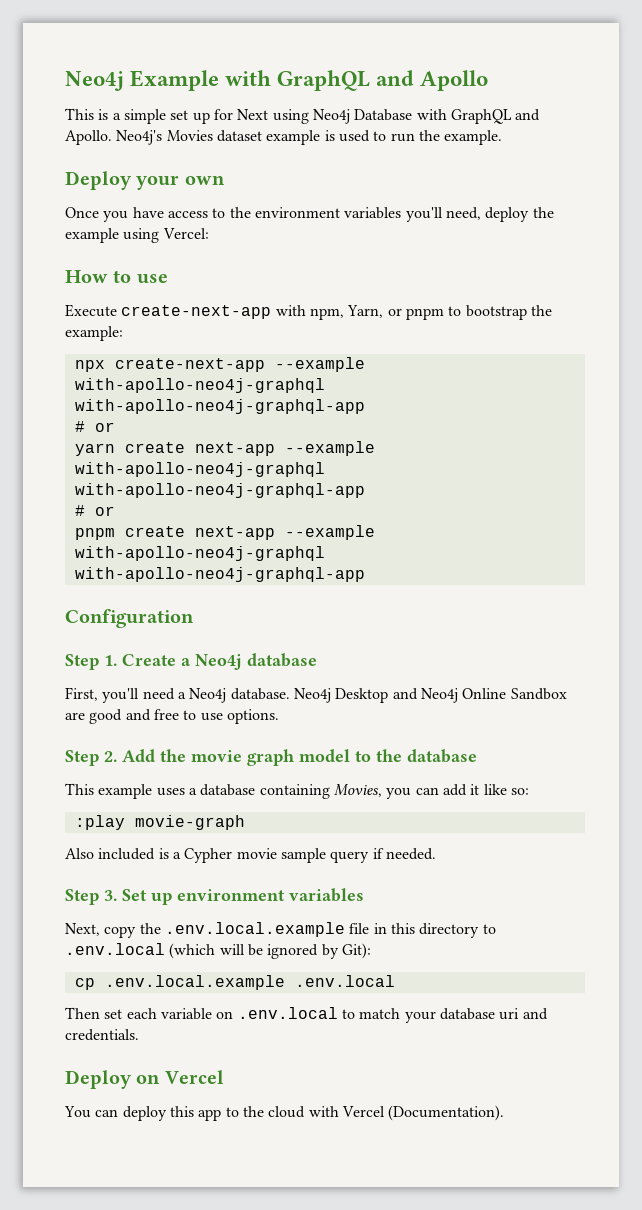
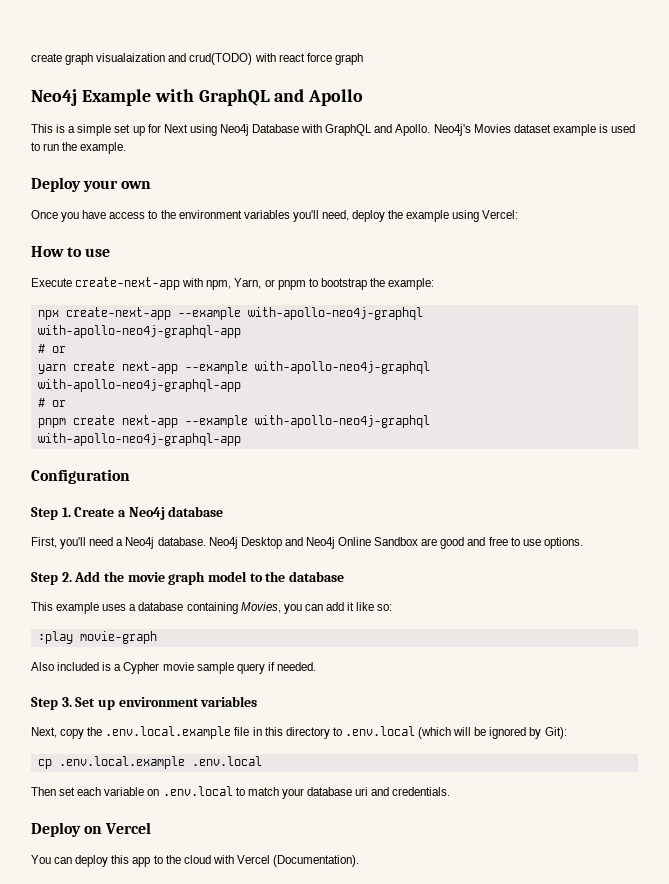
+ create graph visualaization and crud(TODO) with react force graph

